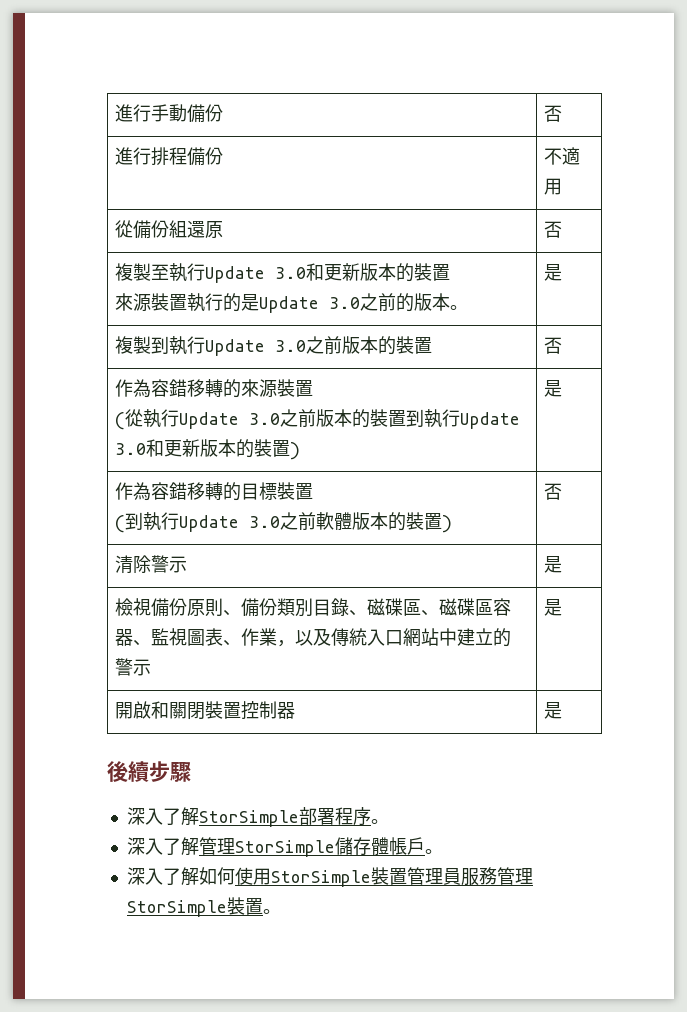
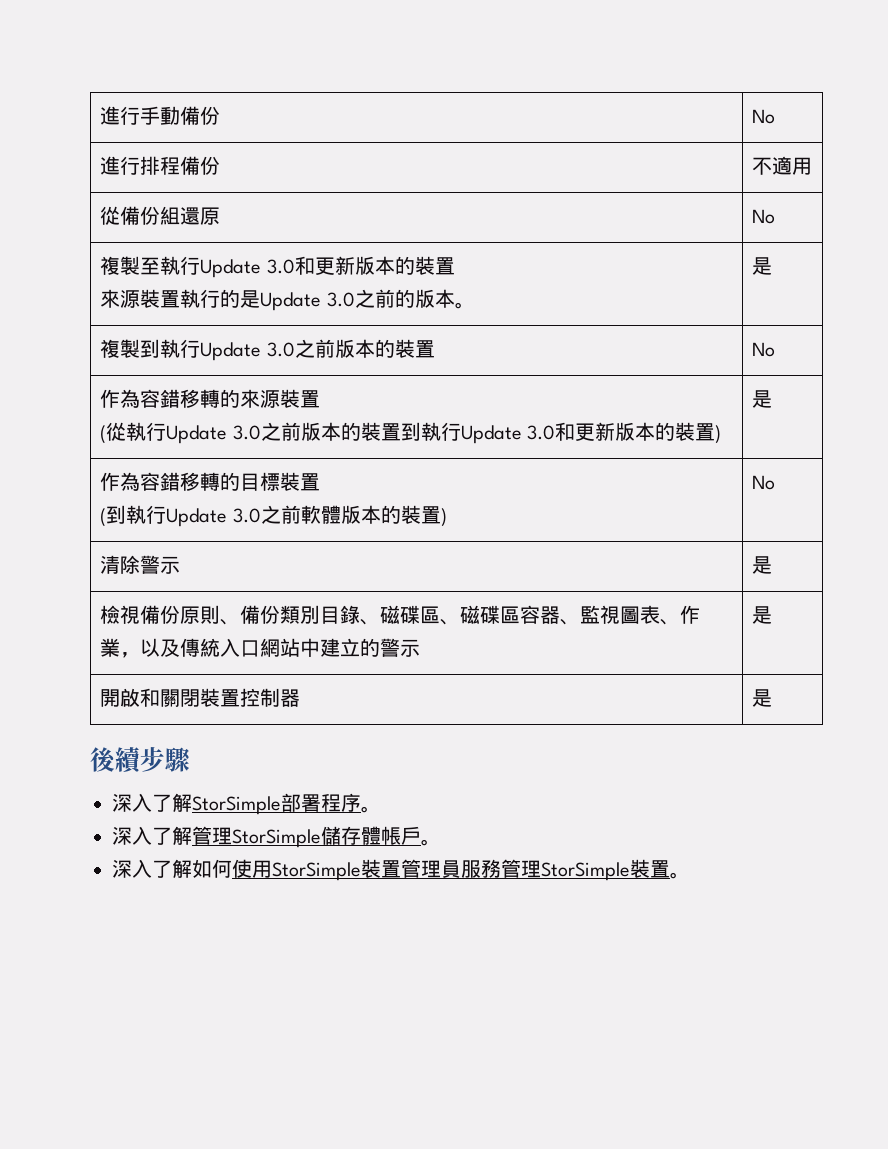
- 進行手動備份 | 否
+ 進行手動備份 | No
- 從備份組還原 | 否
+ 從備份組還原 | No
- 複製到執行Update 3.0之前版本的裝置 | 否
+ 複製到執行Update 3.0之前版本的裝置 | No
  作為容錯移轉的目標裝置
- (到執行Update 3.0之前軟體版本的裝置) | 否
+ (到執行Update 3.0之前軟體版本的裝置) | No

